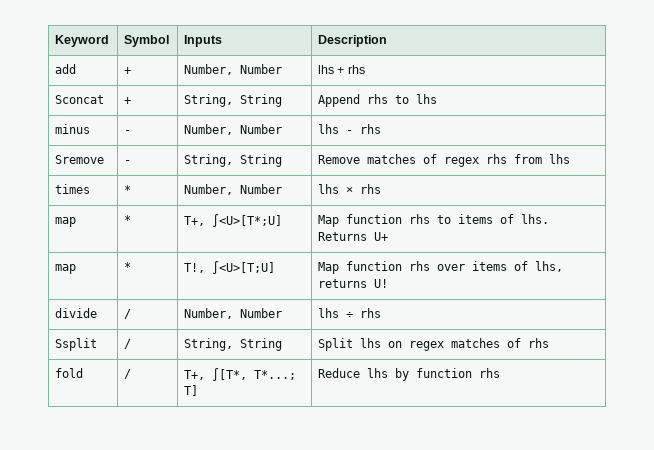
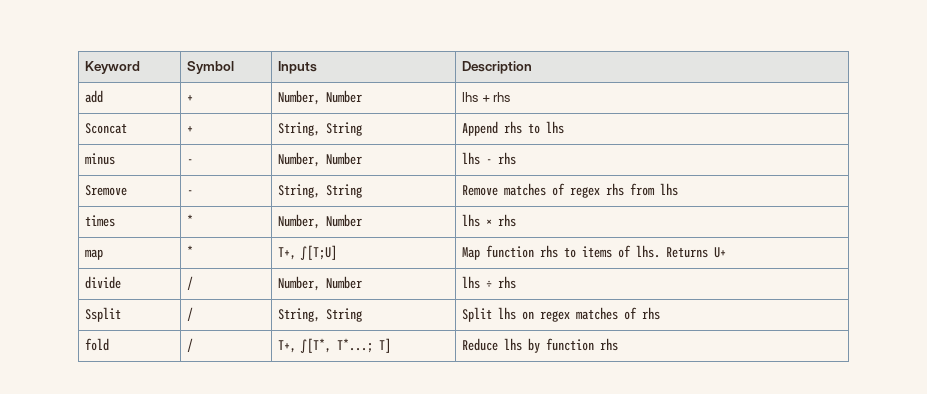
- map | * | T+, ∫<U>[T*;U] | Map function rhs to items of lhs. Returns U+
+ map | * | T+, ∫[T;U] | Map function rhs to items of lhs. Returns U+
- map | * | T!, ∫<U>[T;U] | Map function rhs over items of lhs, returns U!

